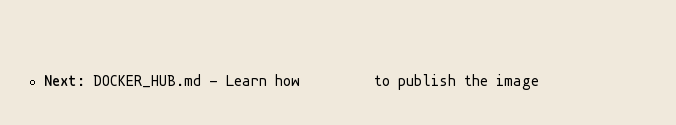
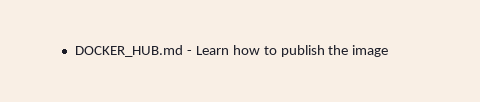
- Next: DOCKER_HUB.md - Learn how to publish the image
+ DOCKER_HUB.md - Learn how to publish the image

